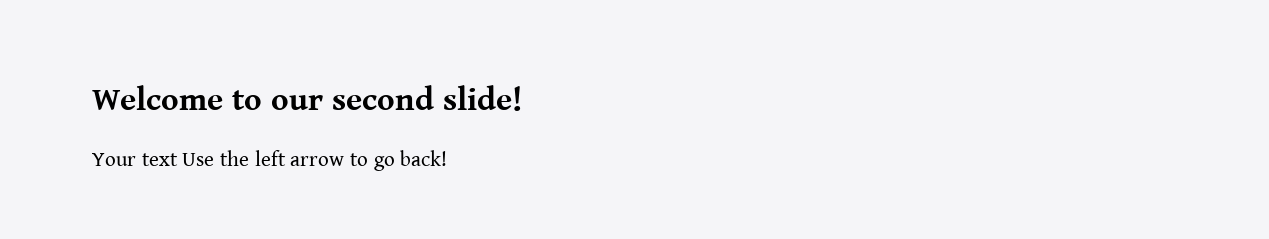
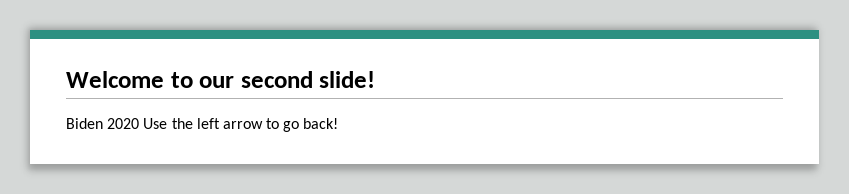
- Your text Use the left arrow to go back!
+ Biden 2020 Use the left arrow to go back!

